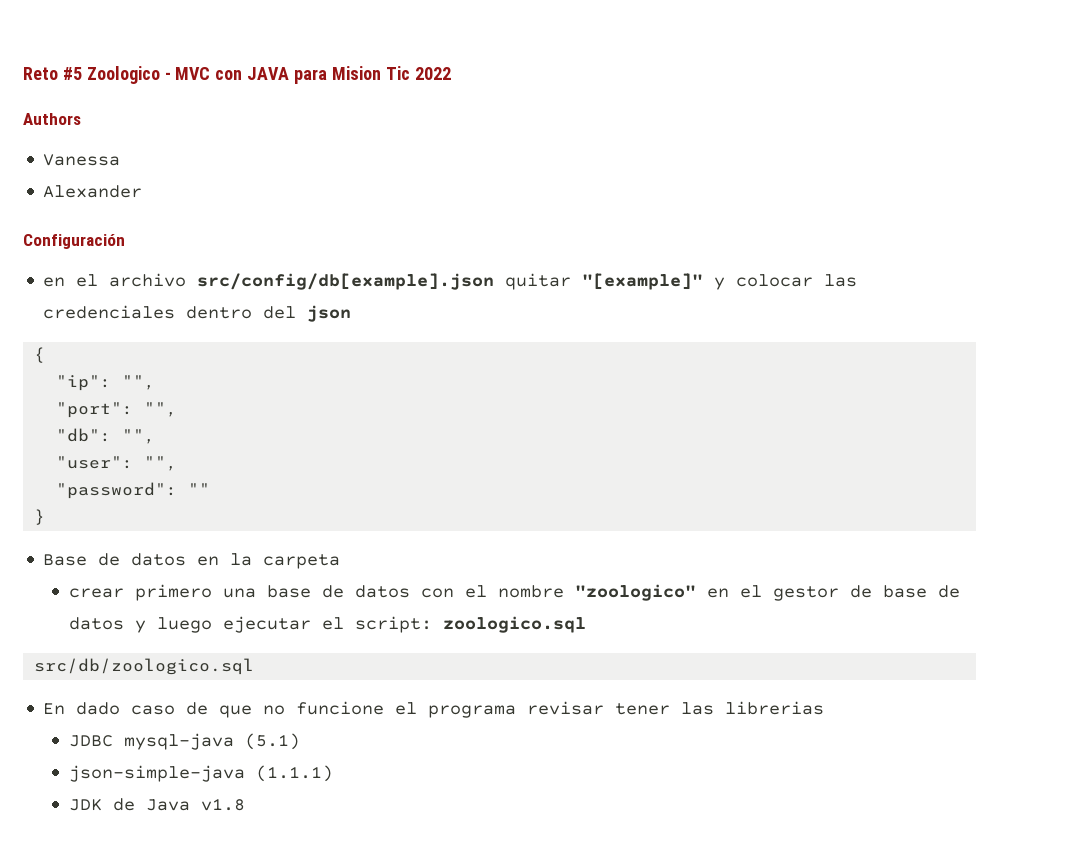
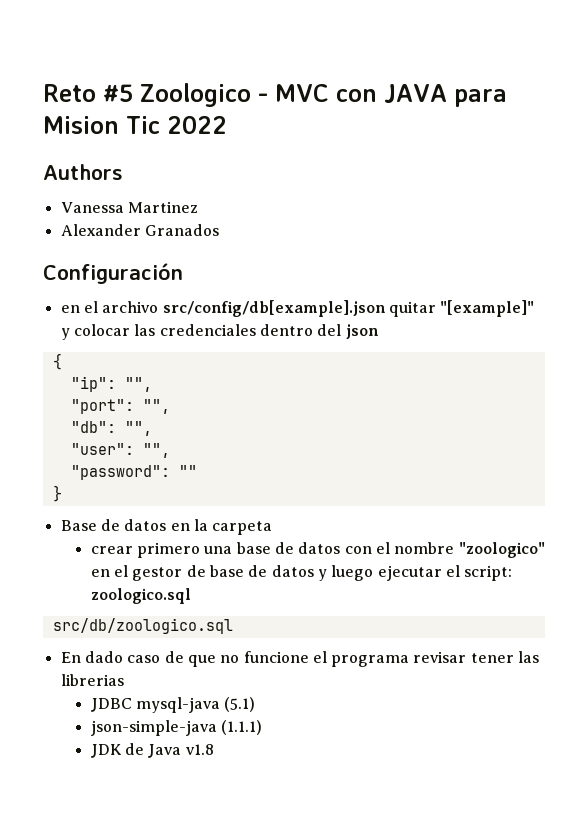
- Vanessa
+ Vanessa Martinez
- Alexander
+ Alexander Granados

